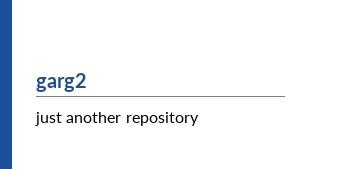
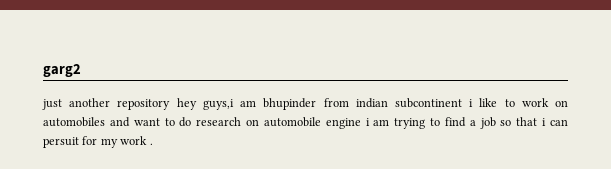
- just another repository
+ just another repository hey guys,i am bhupinder from indian subcontinent i like to work on automobiles and want to do research on automobile engine i am trying to find a job so that i can persuit for my work .

